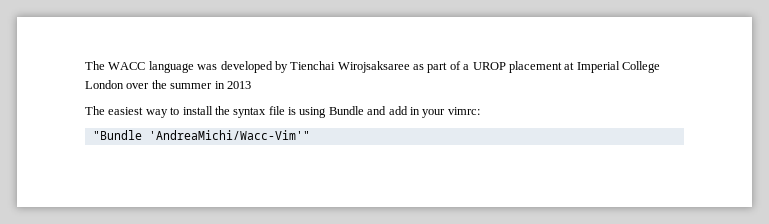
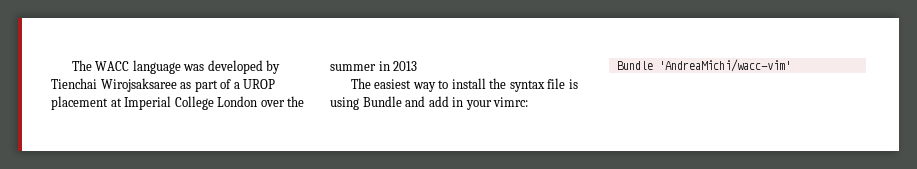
- "Bundle 'AndreaMichi/Wacc-Vim'"
+ Bundle 'AndreaMichi/wacc-vim'

